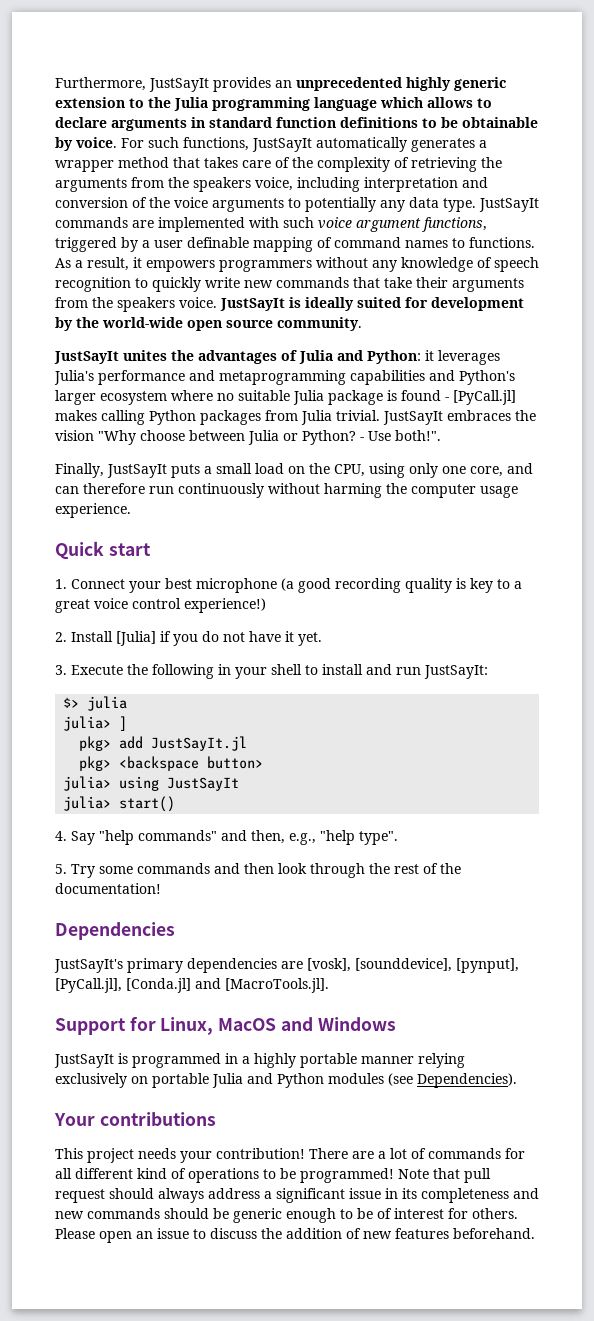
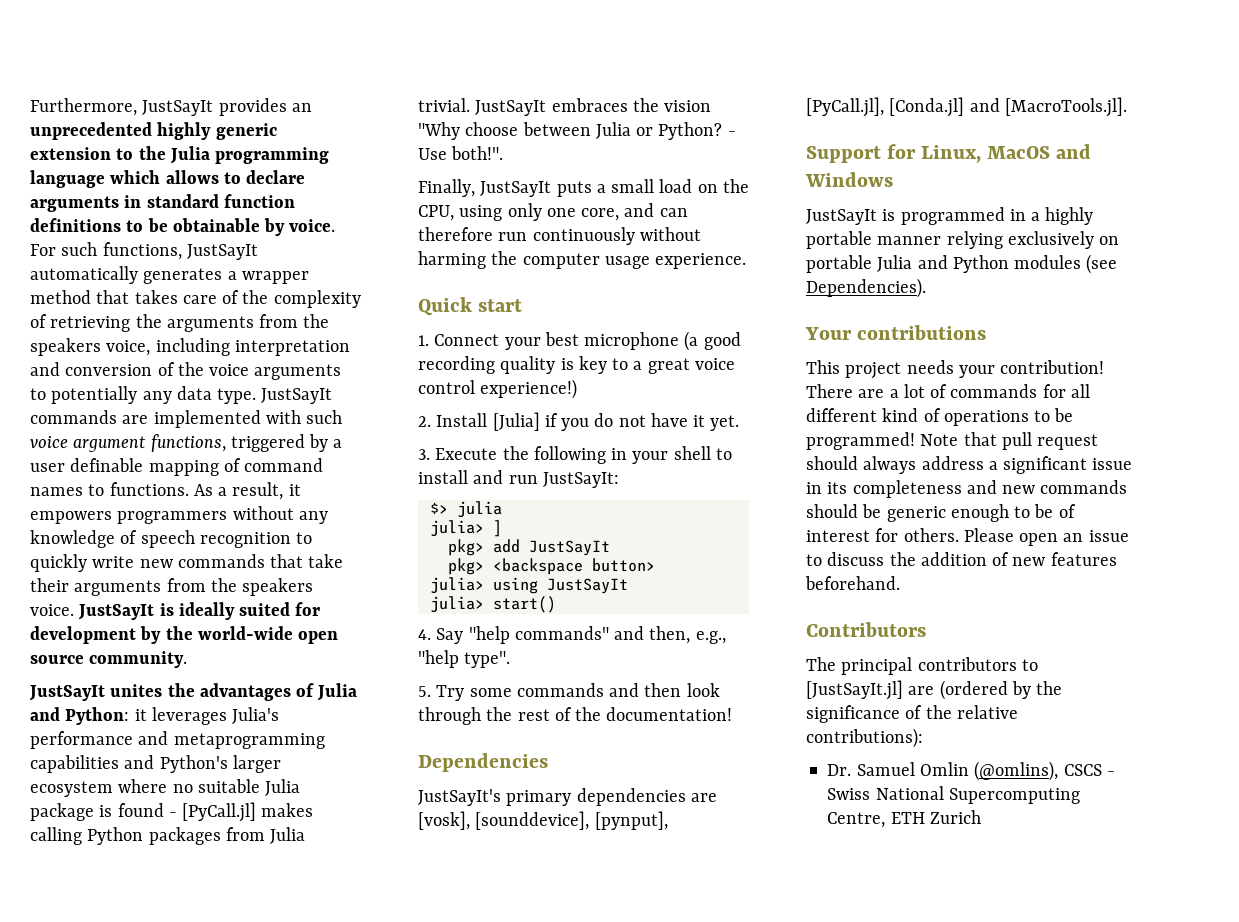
- pkg> add JustSayIt.jl
+ pkg> add JustSayIt
+ Contributors
+ The principal contributors to [JustSayIt.jl] are (ordered by the significance of the relative contributions):
+ Dr. Samuel Omlin (@omlins), CSCS - Swiss National Supercomputing Centre, ETH Zurich

